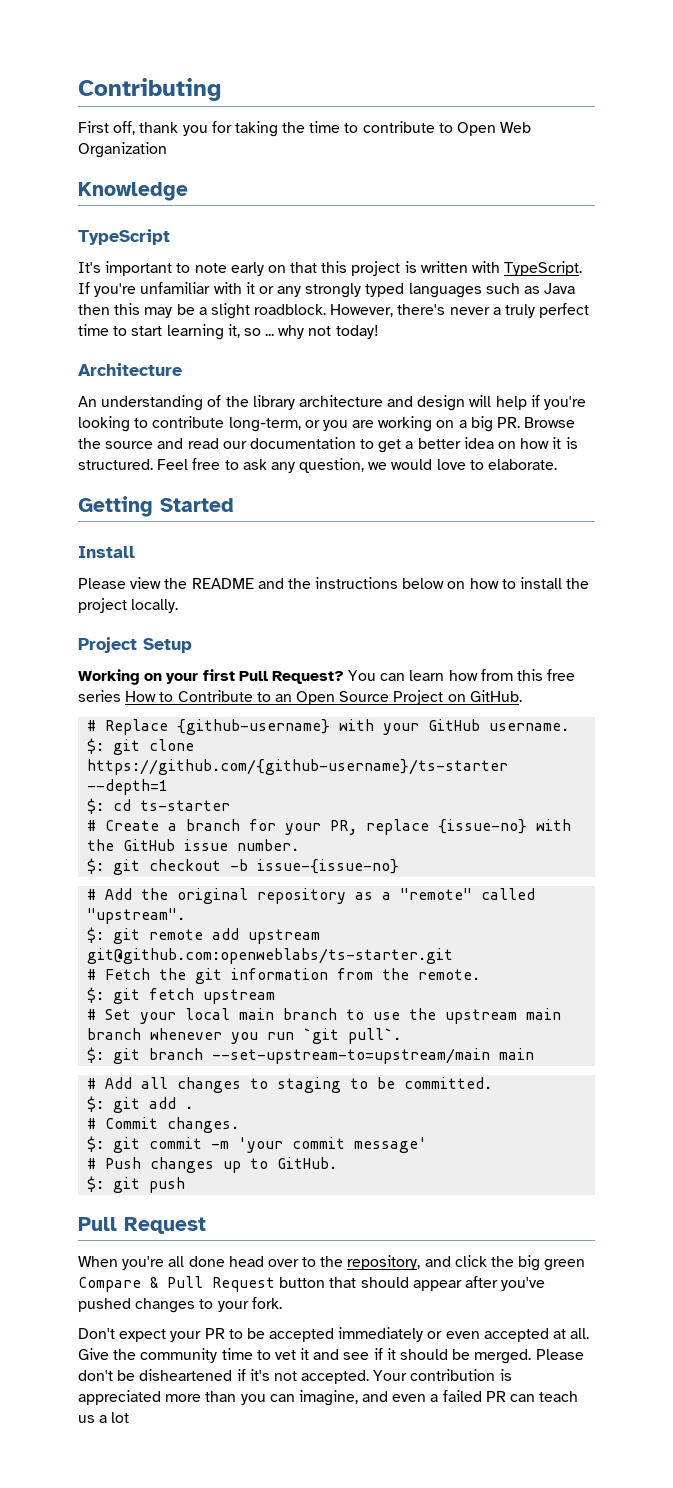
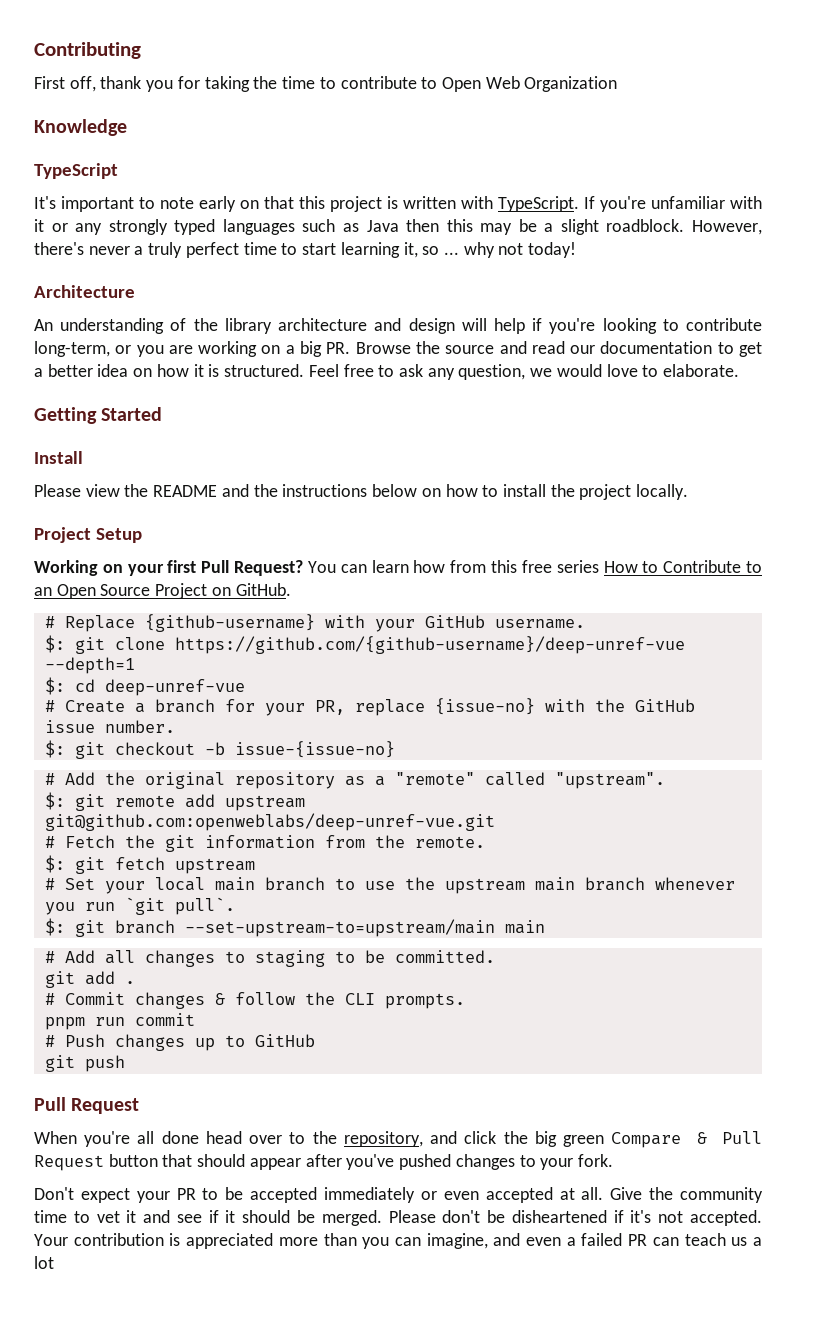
- $: git clone https://github.com/{github-username}/ts-starter --depth=1
+ $: git clone https://github.com/{github-username}/deep-unref-vue --depth=1
- $: cd ts-starter
+ $: cd deep-unref-vue
- $: git remote add upstream git@github.com:openweblabs/ts-starter.git
+ $: git remote add upstream git@github.com:openweblabs/deep-unref-vue.git
- $: git add .
+ git add .
- # Commit changes.
- $: git commit -m 'your commit message'
+ # Commit changes & follow the CLI prompts.
+ pnpm run commit
- # Push changes up to GitHub.
- $: git push
+ # Push changes up to GitHub
+ git push

